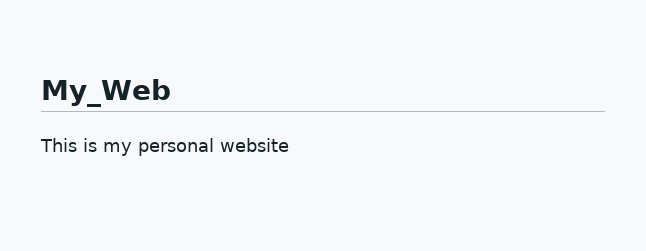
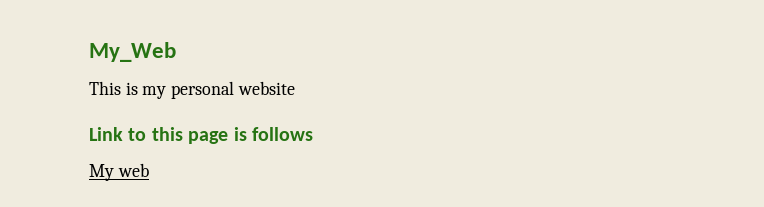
+ Link to this page is follows
+ My web

